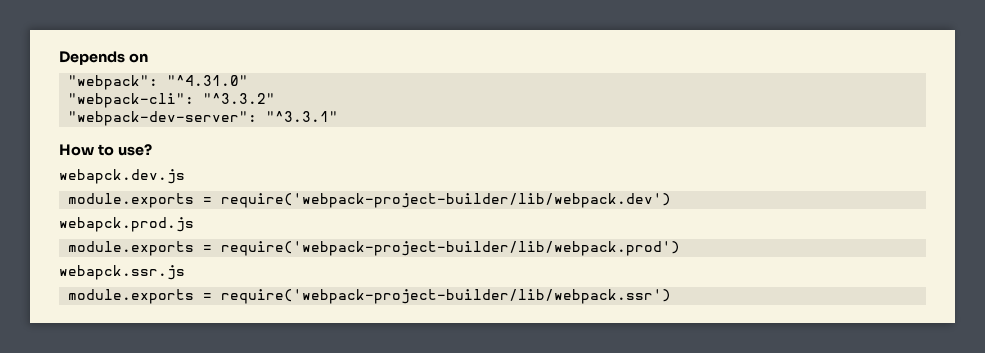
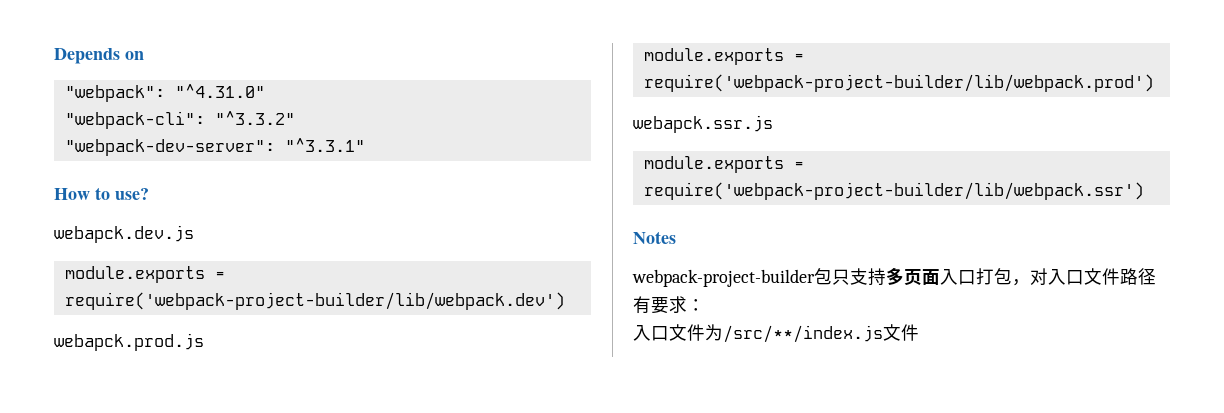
+ Notes
+ webpack-project-builder包只支持多页面入口打包，对入口文件路径有要求：
+ 入口文件为/src/**/index.js文件

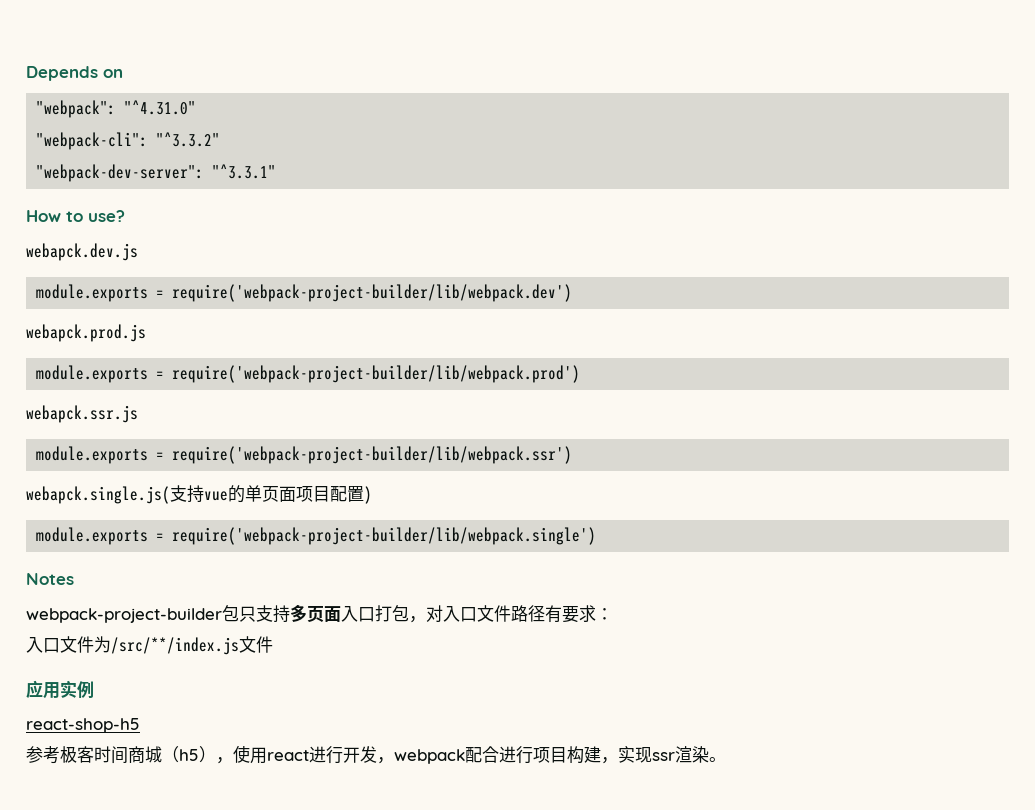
+ webapck.single.js(支持vue的单页面项目配置)
+ module.exports = require('webpack-project-builder/lib/webpack.single')
+ 应用实例
+ react-shop-h5
+ 参考极客时间商城（h5），使用react进行开发，webpack配合进行项目构建，实现ssr渲染。

